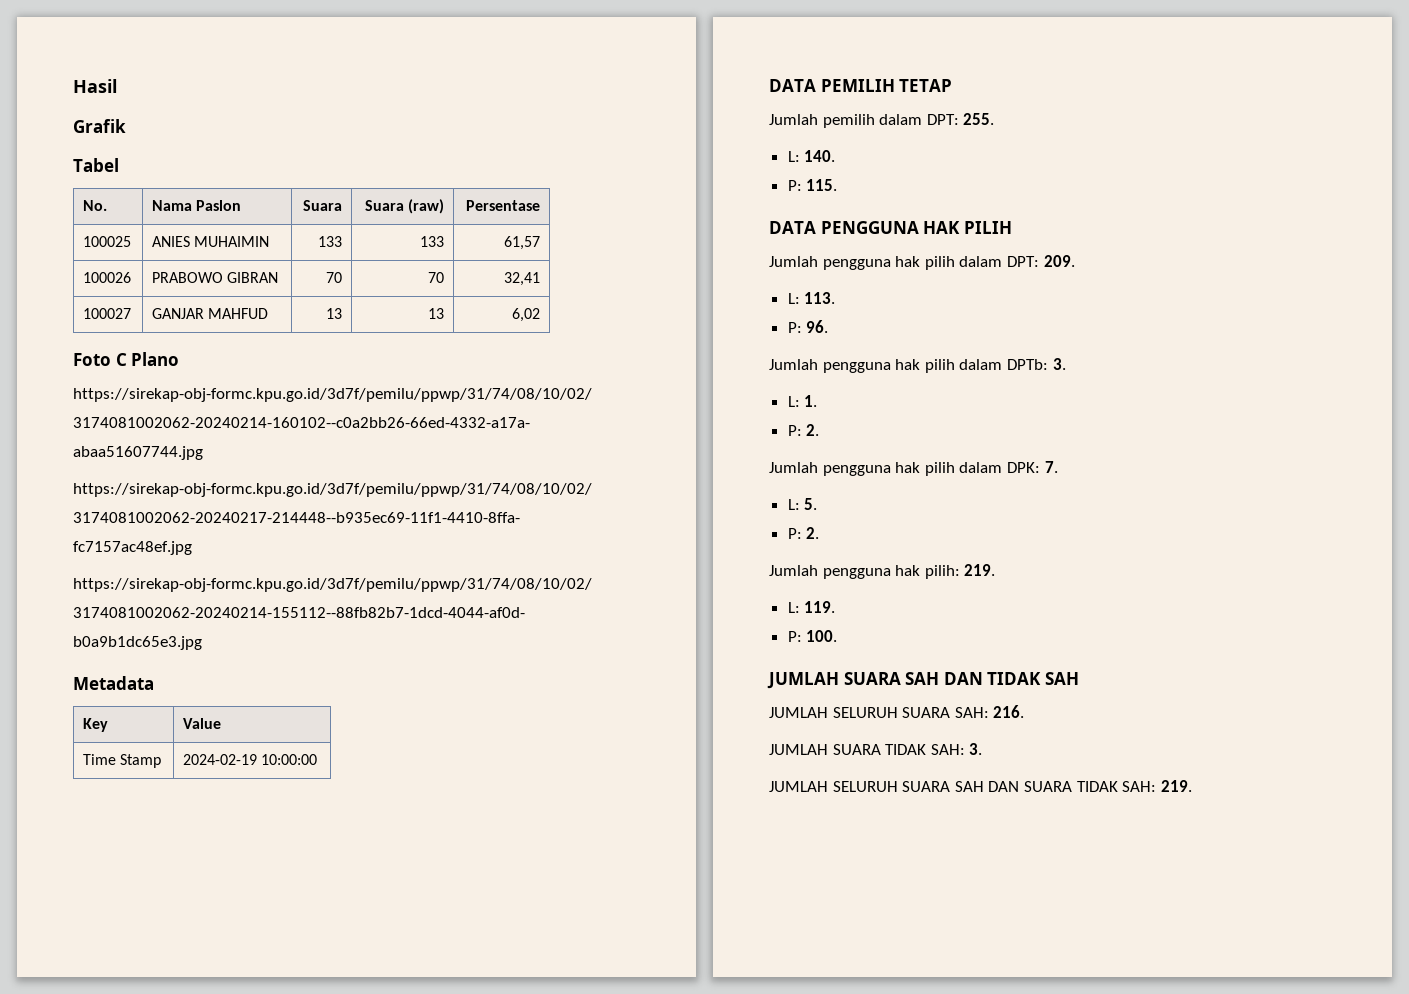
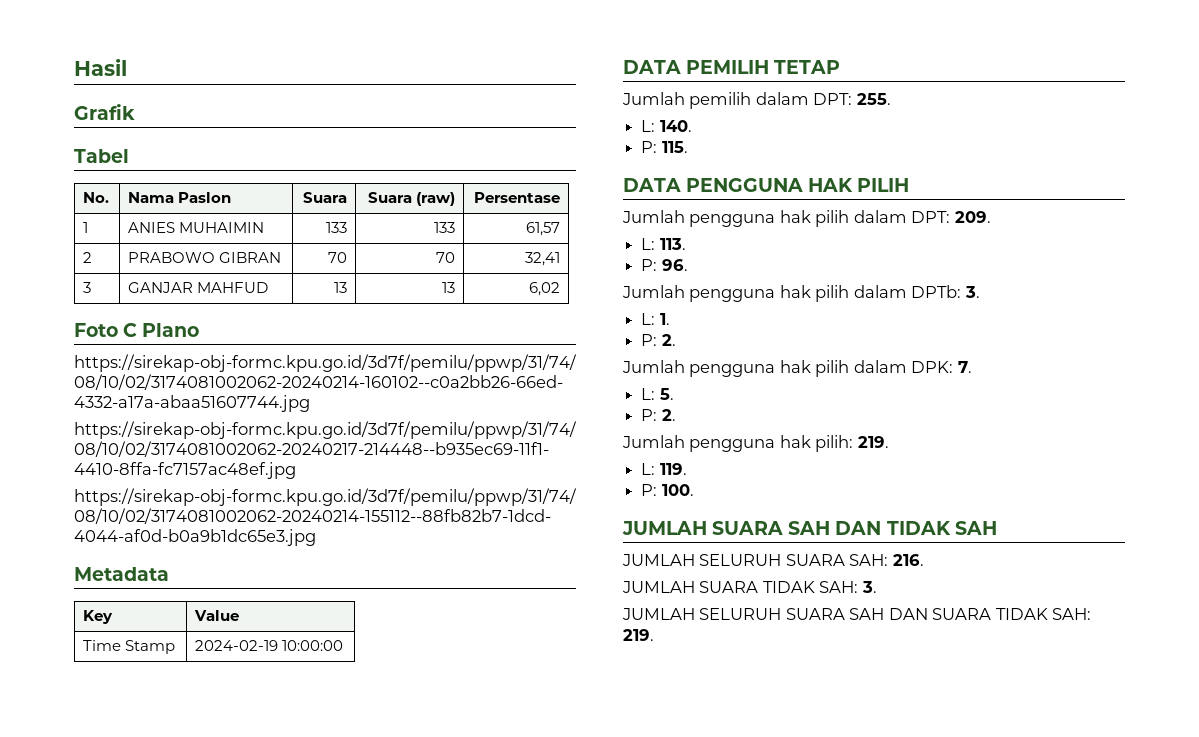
- 100025 | ANIES MUHAIMIN | 133 | 133 | 61,57
+ 1 | ANIES MUHAIMIN | 133 | 133 | 61,57
- 100026 | PRABOWO GIBRAN | 70 | 70 | 32,41
+ 2 | PRABOWO GIBRAN | 70 | 70 | 32,41
- 100027 | GANJAR MAHFUD | 13 | 13 | 6,02
+ 3 | GANJAR MAHFUD | 13 | 13 | 6,02

